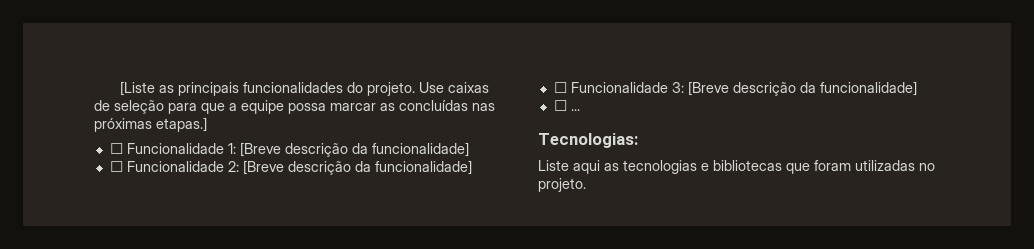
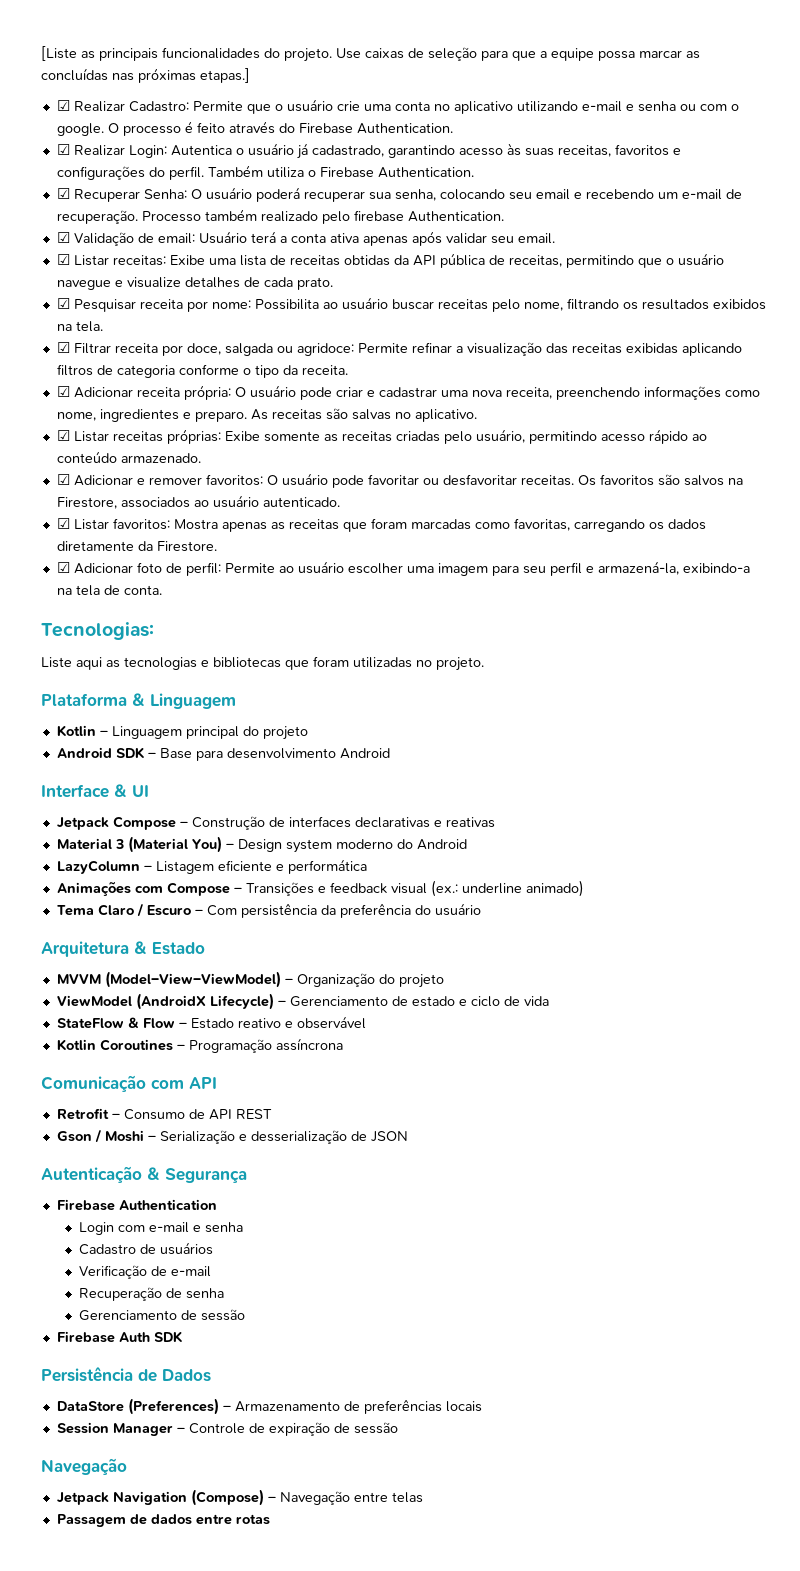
- ☐ Funcionalidade 1: [Breve descrição da funcionalidade]
- ☐ Funcionalidade 2: [Breve descrição da funcionalidade]
- ☐ Funcionalidade 3: [Breve descrição da funcionalidade]
- ☐ ...
+ ☑ Realizar Cadastro: Permite que o usuário crie uma conta no aplicativo utilizando e-mail e senha ou com o google. O processo é feito através do Firebase Authentication.
+ ☑ Realizar Login: Autentica o usuário já cadastrado, garantindo acesso às suas receitas, favoritos e configurações do perfil. Também utiliza o Firebase Authentication.
+ ☑ Recuperar Senha: O usuário poderá recuperar sua senha, colocando seu email e recebendo um e-mail de recuperação. Processo também realizado pelo firebase Authentication.
+ ☑ Validação de email: Usuário terá a conta ativa apenas após validar seu email.
+ ☑ Listar receitas: Exibe uma lista de receitas obtidas da API pública de receitas, permitindo que o usuário navegue e visualize detalhes de cada prato.
+ ☑ Pesquisar receita por nome: Possibilita ao usuário buscar receitas pelo nome, filtrando os resultados exibidos na tela.
+ ☑ Filtrar receita por doce, salgada ou agridoce: Permite refinar a visualização das receitas exibidas aplicando filtros de categoria conforme o tipo da receita.
+ ☑ Adicionar receita própria: O usuário pode criar e cadastrar uma nova receita, preenchendo informações como nome, ingredientes e preparo. As receitas são salvas no aplicativo.
+ ☑ Listar receitas próprias: Exibe somente as receitas criadas pelo usuário, permitindo acesso rápido ao conteúdo armazenado.
+ ☑ Adicionar e remover favoritos: O usuário pode favoritar ou desfavoritar receitas. Os favoritos são salvos na Firestore, associados ao usuário autenticado.
+ ☑ Listar favoritos: Mostra apenas as receitas que foram marcadas como favoritas, carregando os dados diretamente da Firestore.
+ ☑ Adicionar foto de perfil: Permite ao usuário escolher uma imagem para seu perfil e armazená-la, exibindo-a na tela de conta.
+ Plataforma & Linguagem
+ Kotlin – Linguagem principal do projeto
+ Android SDK – Base para desenvolvimento Android
+ Interface & UI
+ Jetpack Compose – Construção de interfaces declarativas e reativas
+ Material 3 (Material You) – Design system moderno do Android
+ LazyColumn – Listagem eficiente e performática
+ Animações com Compose – Transições e feedback visual (ex.: underline animado)
+ Tema Claro / Escuro – Com persistência da preferência do usuário
+ Arquitetura & Estado
+ MVVM (Model–View–ViewModel) – Organização do projeto
+ ViewModel (AndroidX Lifecycle) – Gerenciamento de estado e ciclo de vida
+ StateFlow & Flow – Estado reativo e observável
+ Kotlin Coroutines – Programação assíncrona
+ Comunicação com API
+ Retrofit – Consumo de API REST
+ Gson / Moshi – Serialização e desserialização de JSON
+ Autenticação & Segurança
+ Firebase Authentication
+ Login com e-mail e senha
+ Cadastro de usuários
+ Verificação de e-mail
+ Recuperação de senha
+ Gerenciamento de sessão
+ Firebase Auth SDK
+ Persistência de Dados
+ DataStore (Preferences) – Armazenamento de preferências locais
+ Session Manager – Controle de expiração de sessão
+ Navegação
+ Jetpack Navigation (Compose) – Navegação entre telas
+ Passagem de dados entre rotas

